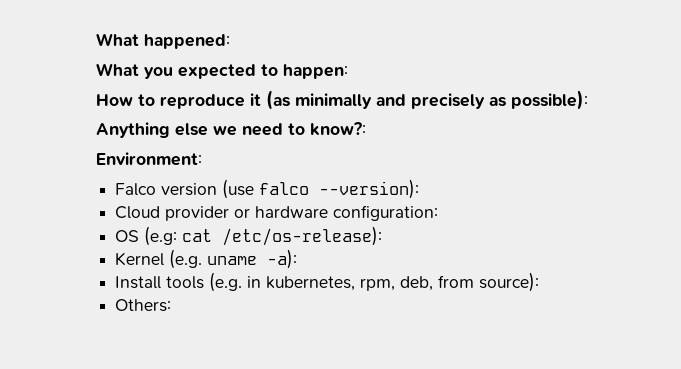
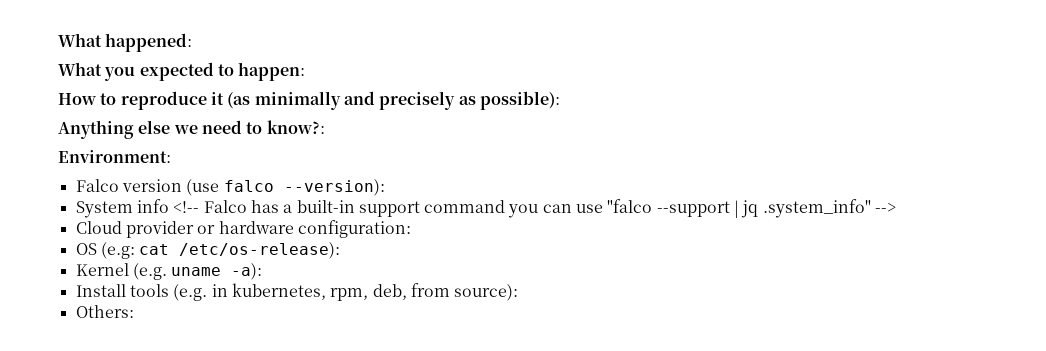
+ System info <!-- Falco has a built-in support command you can use "falco --support | jq .system_info" -->

